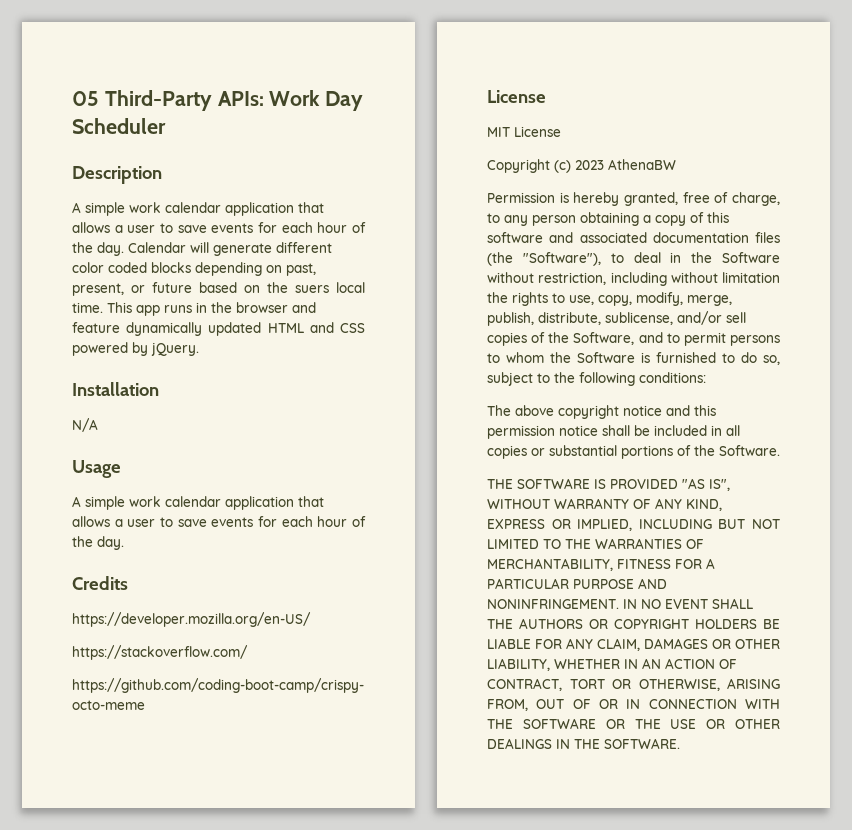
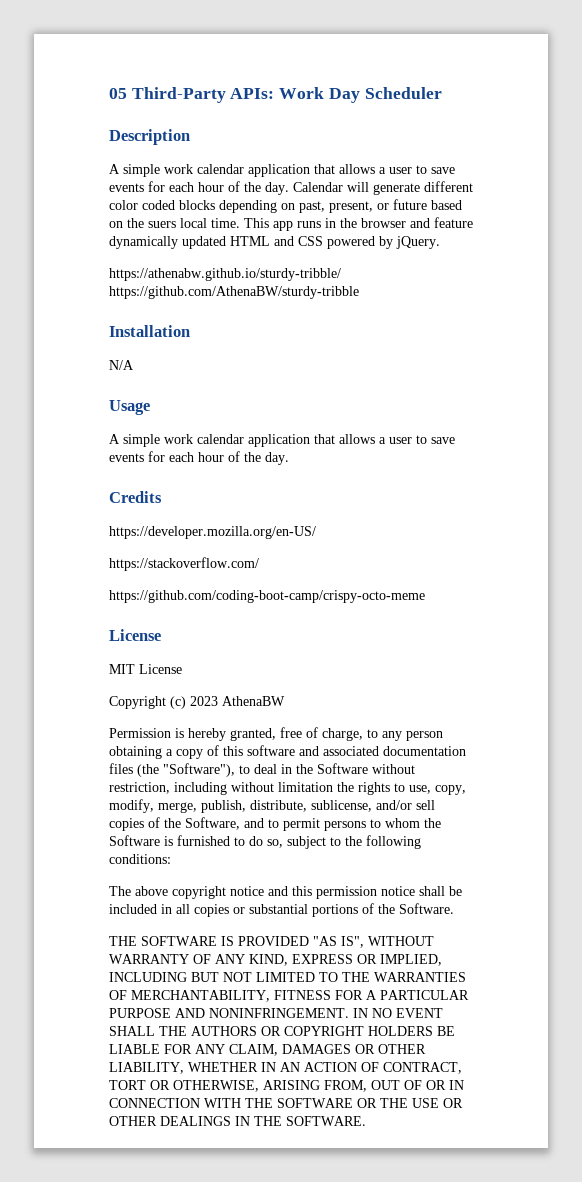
+ https://athenabw.github.io/sturdy-tribble/ https://github.com/AthenaBW/sturdy-tribble

